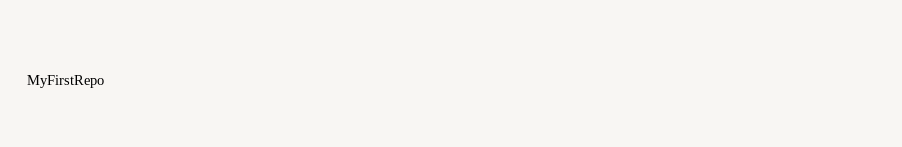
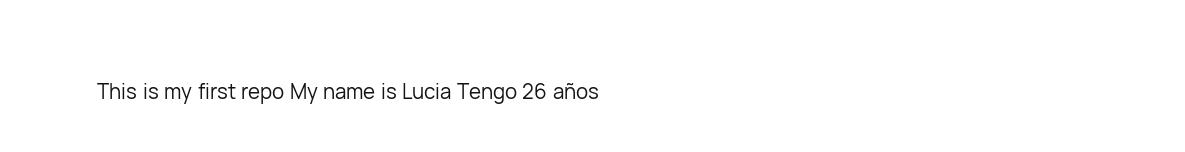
- MyFirstRepo
+ This is my first repo My name is Lucia Tengo 26 años

